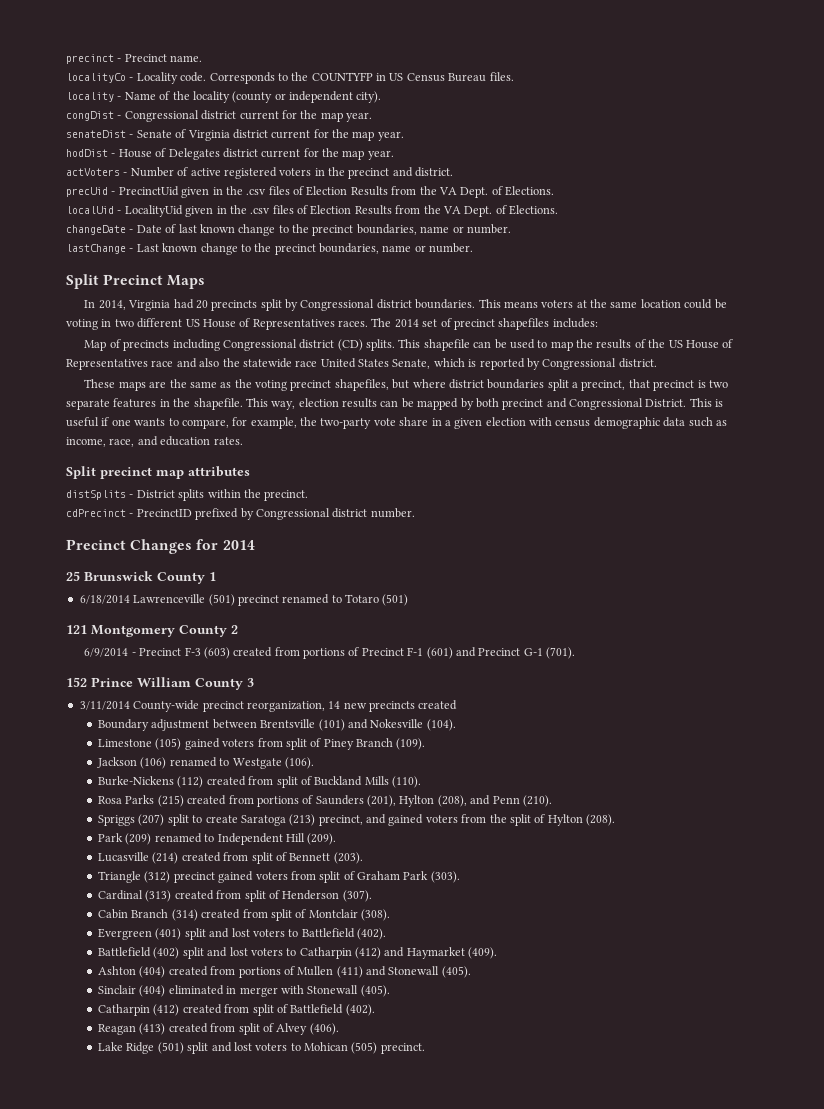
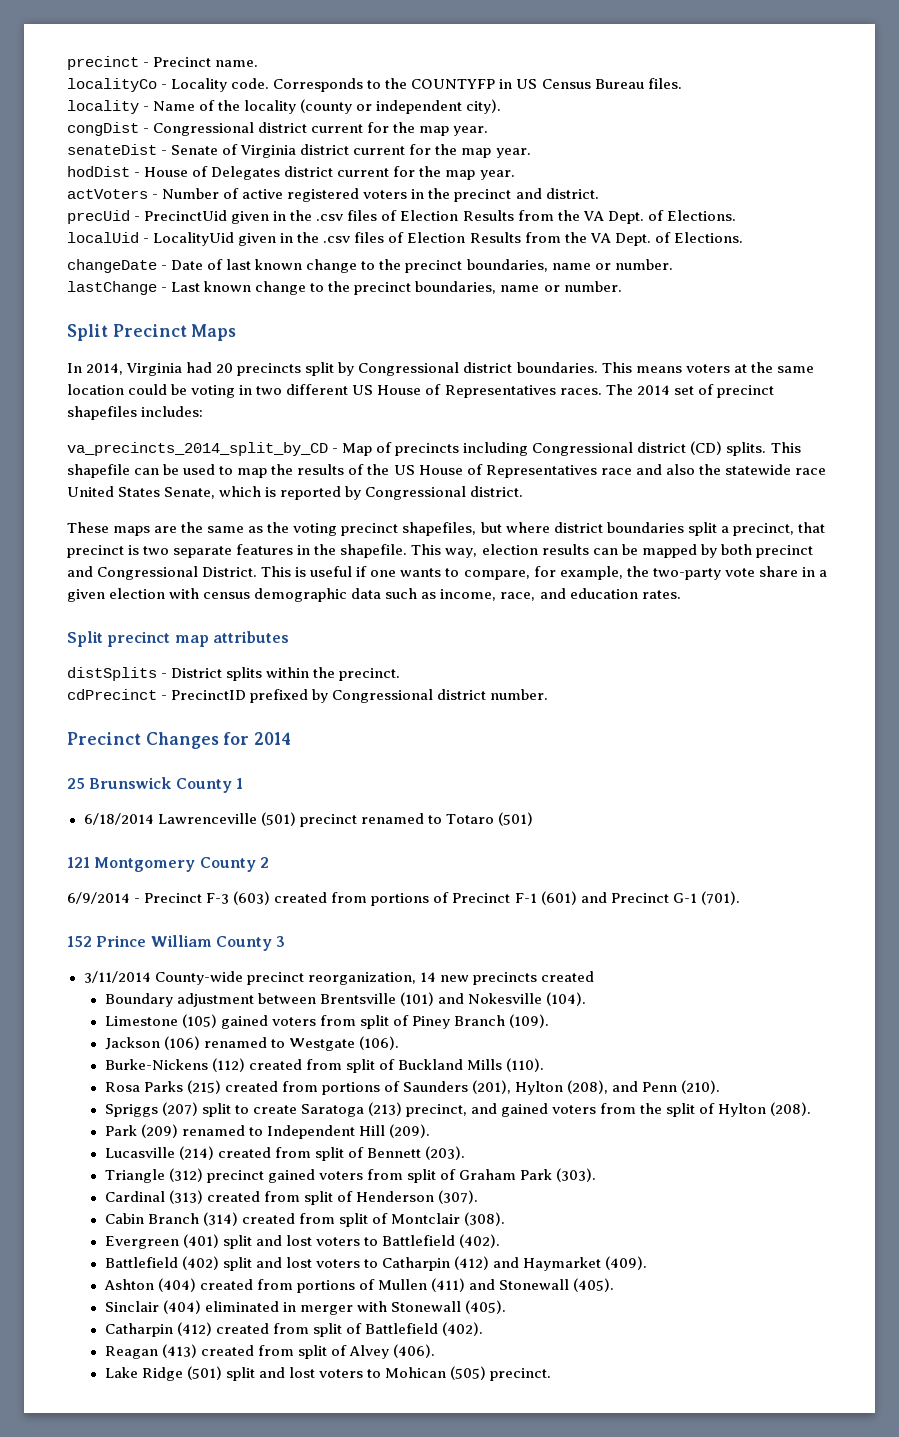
- Map of precincts including Congressional district (CD) splits.
+ va_precincts_2014_split_by_CD - Map of precincts including Congressional district (CD) splits.

